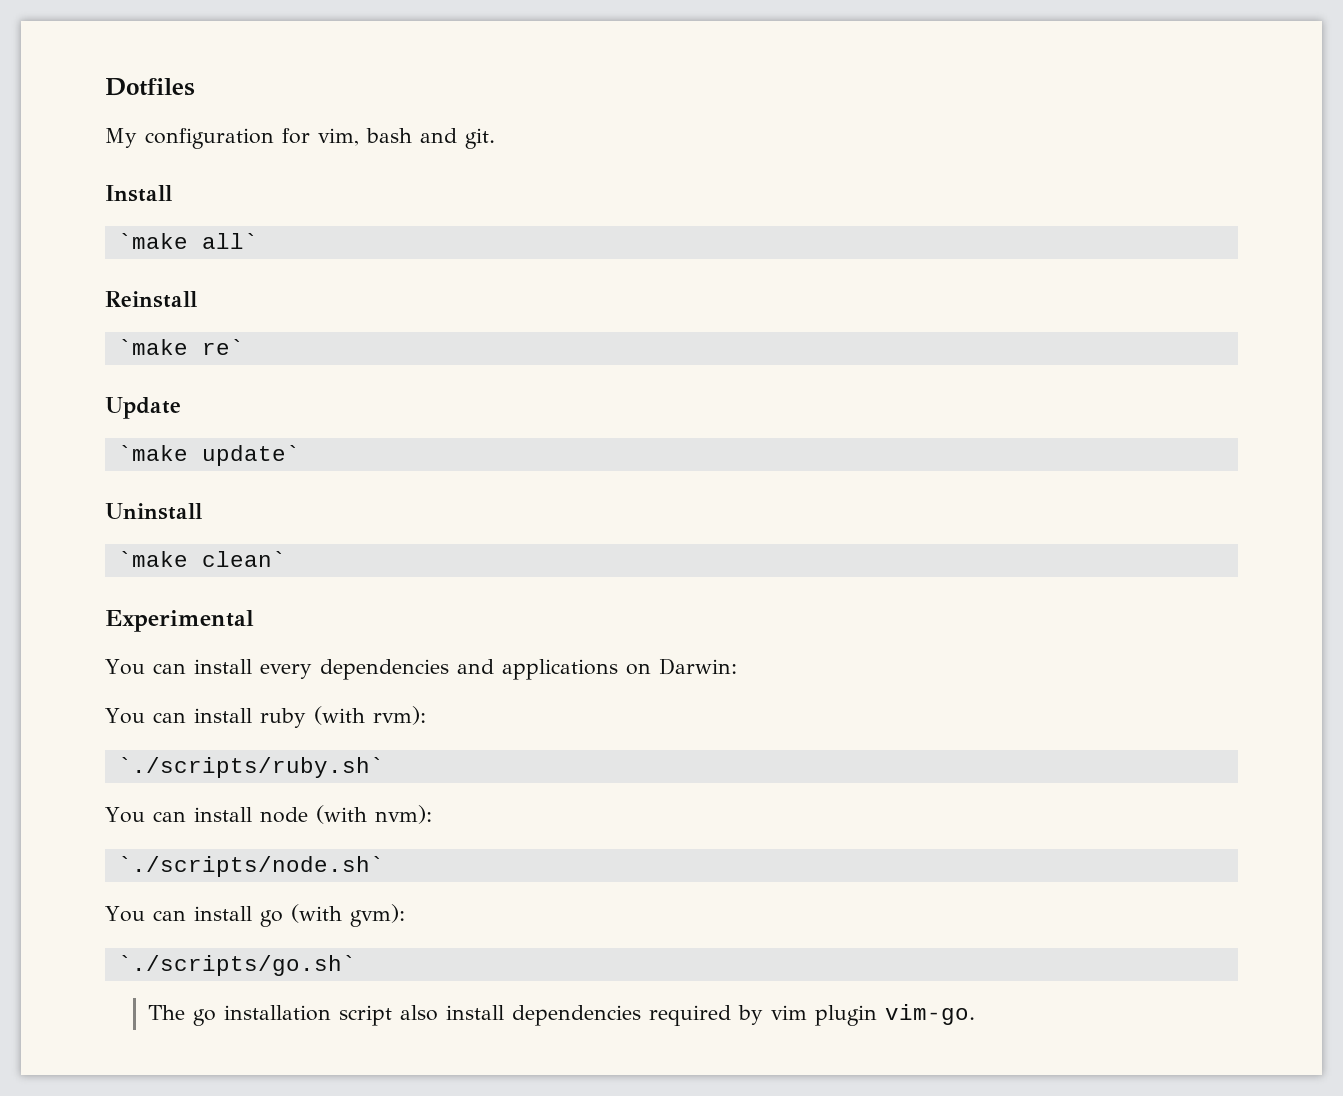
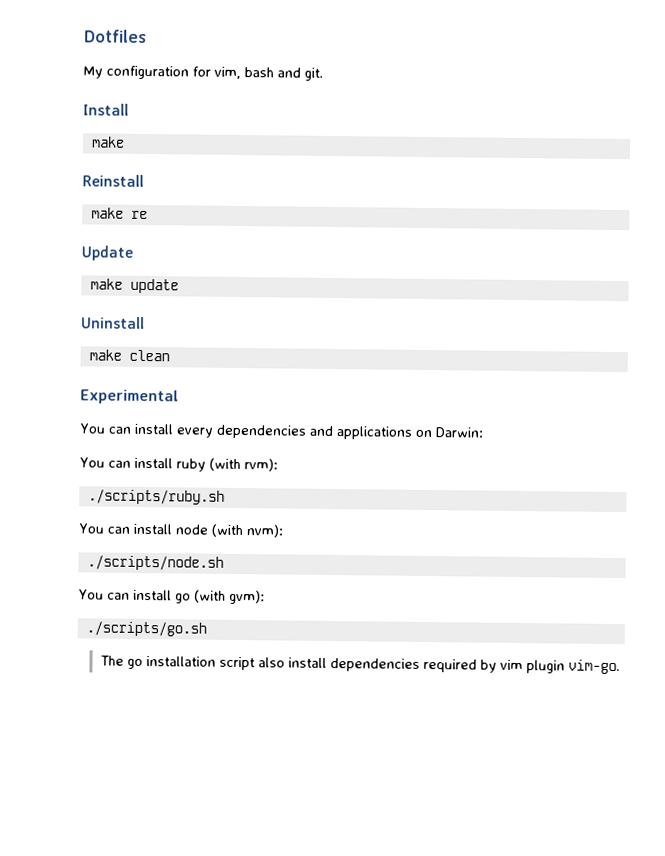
  Install
- `make all`
+ make
- `make re`
+ make re
- `make update`
+ make update
- `make clean`
+ make clean
- `./scripts/ruby.sh`
+ ./scripts/ruby.sh
- `./scripts/node.sh`
+ ./scripts/node.sh
- `./scripts/go.sh`
+ ./scripts/go.sh

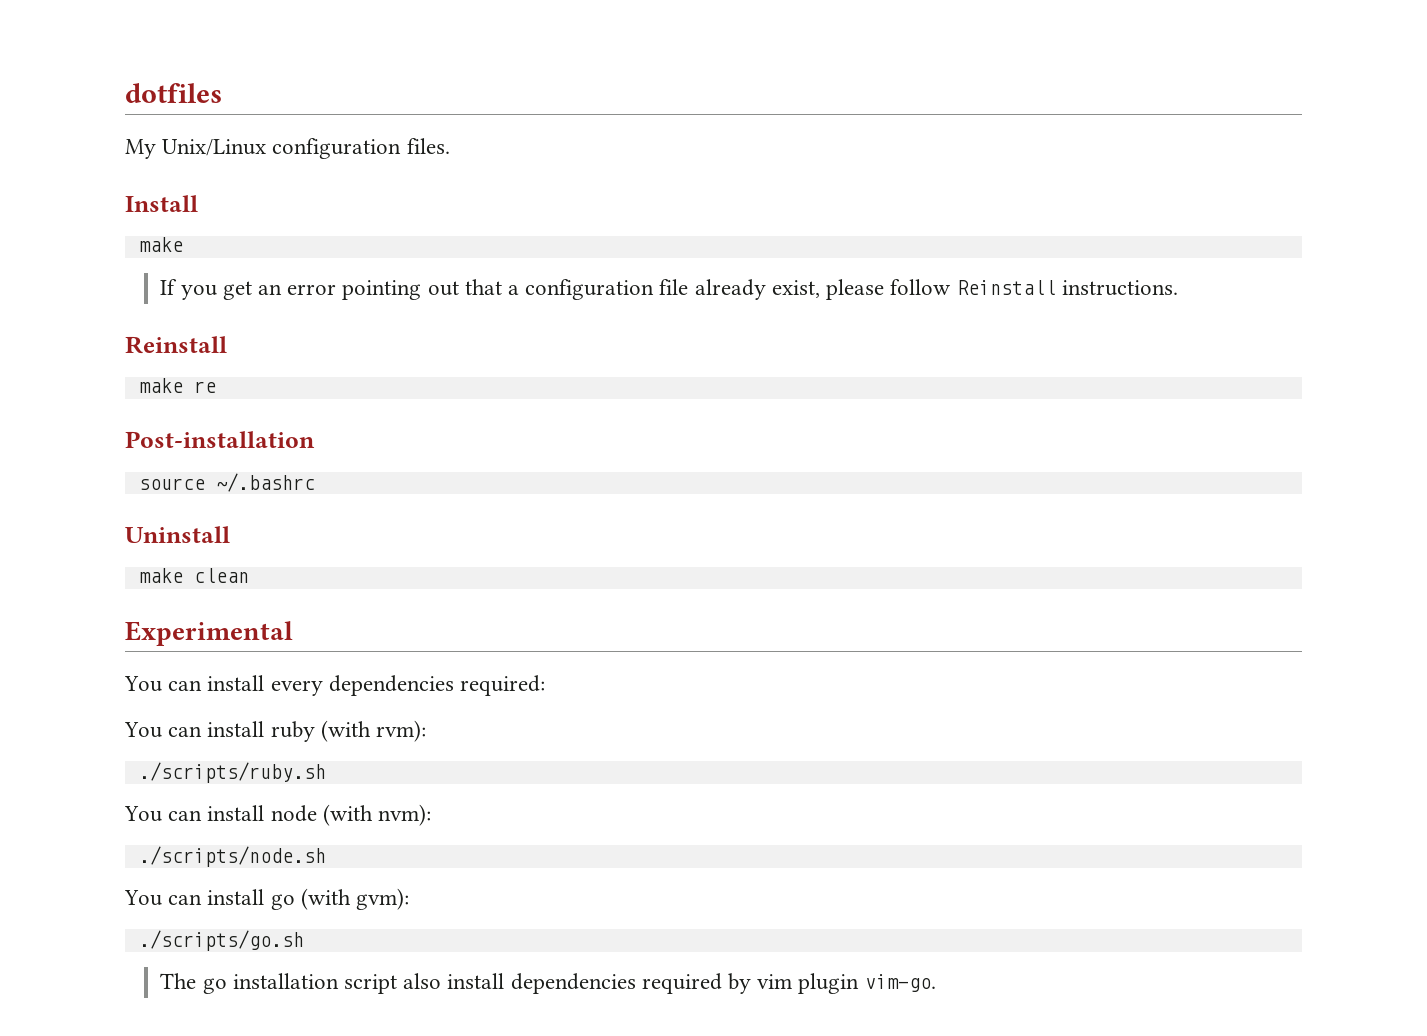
- Dotfiles
+ dotfiles
- My configuration for vim, bash and git.
+ My Unix/Linux configuration files.
  Install
  make
+ If you get an error pointing out that a configuration file already exist, please follow Reinstall instructions.
- Update
- make update
+ Post-installation
+ source ~/.bashrc
- You can install every dependencies and applications on Darwin:
+ You can install every dependencies required:

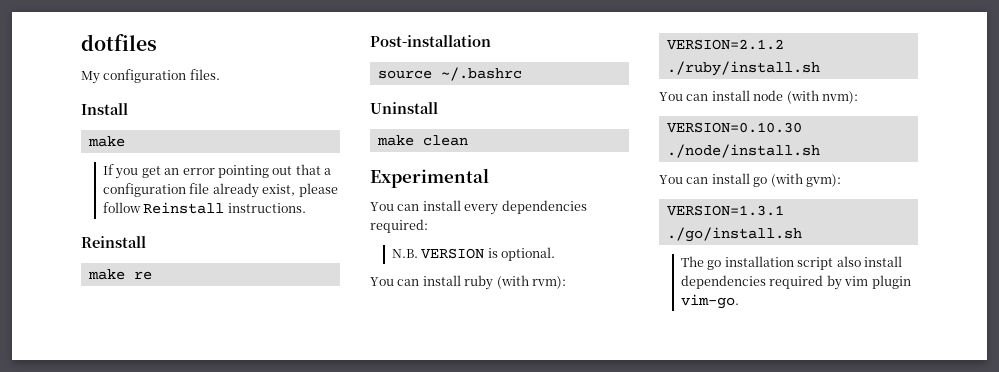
- My Unix/Linux configuration files.
+ My configuration files.
+ N.B. VERSION is optional.
- ./scripts/ruby.sh
+ VERSION=2.1.2 ./ruby/install.sh
- ./scripts/node.sh
+ VERSION=0.10.30 ./node/install.sh
- ./scripts/go.sh
+ VERSION=1.3.1 ./go/install.sh

